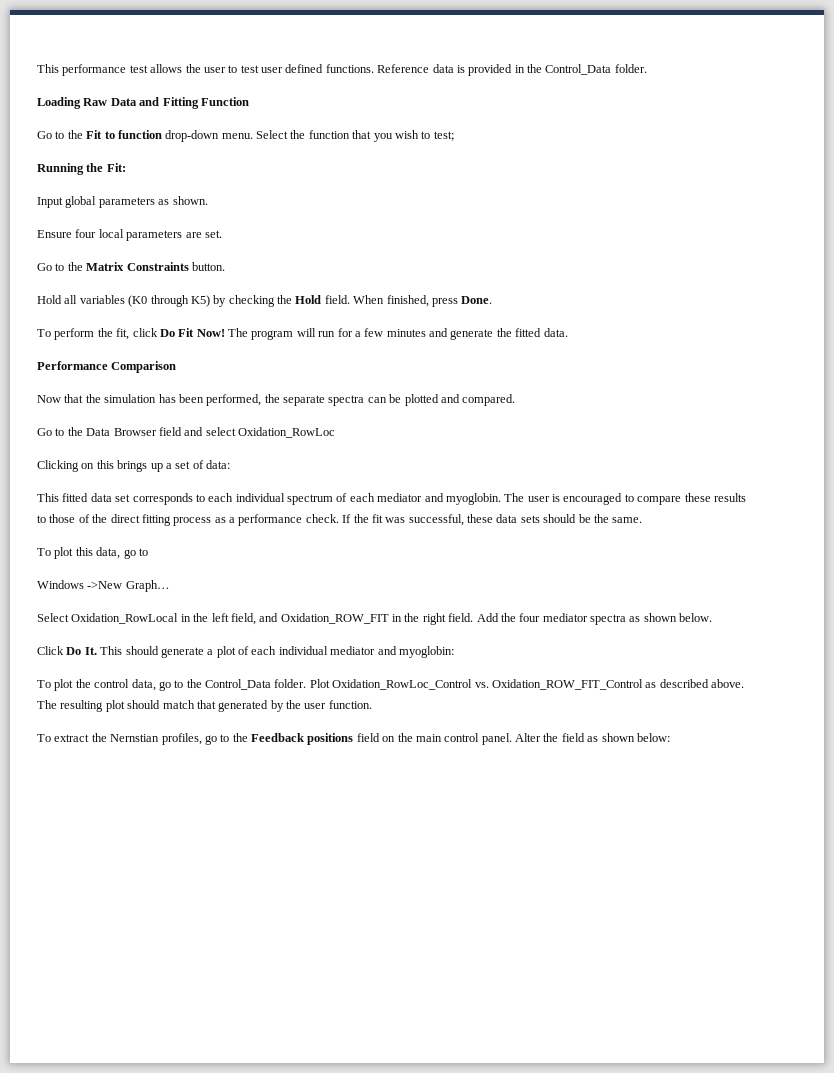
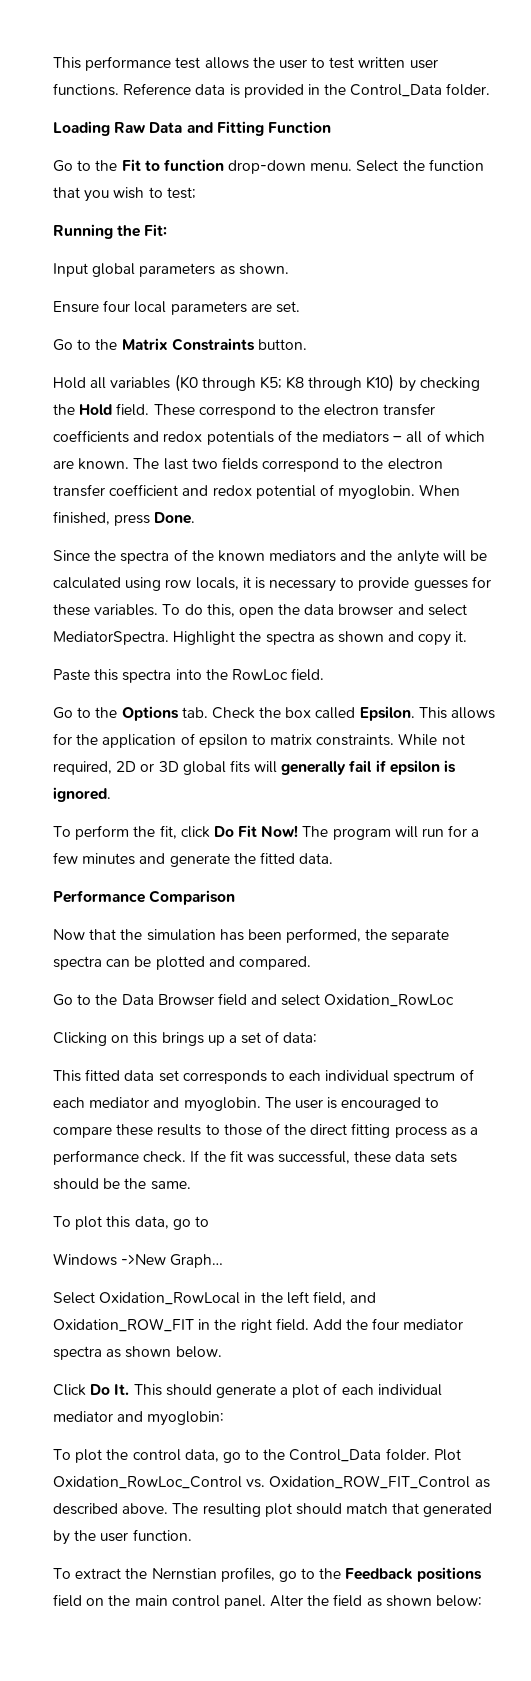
- This performance test allows the user to test user defined functions.
+ This performance test allows the user to test written user functions.
- Hold all variables (K0 through K5) by checking the Hold field.
+ Hold all variables (K0 through K5; K8 through K10) by checking the Hold field.
- When finished, press Done.
+ These correspond to the electron transfer coefficients and redox potentials of the mediators – all of which are known. The last two fields correspond to the electron transfer coefficient and redox potential of myoglobin. When finished, press Done.
+ Since the spectra of the known mediators and the anlyte will be calculated using row locals, it is necessary to provide guesses for these variables. To do this, open the data browser and select MediatorSpectra. Highlight the spectra as shown and copy it.
+ Paste this spectra into the RowLoc field.
+ Go to the Options tab. Check the box called Epsilon. This allows for the application of epsilon to matrix constraints. While not required, 2D or 3D global fits will generally fail if epsilon is ignored.

